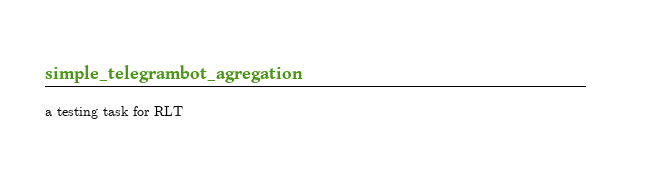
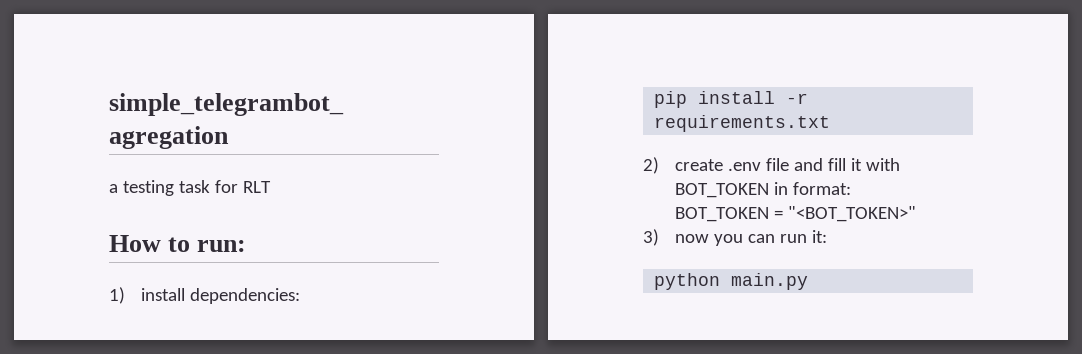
+ How to run:
+ 1) install dependencies:
+ pip install -r requirements.txt
+ 2) create .env file and fill it with BOT_TOKEN in format:
+ BOT_TOKEN = "<BOT_TOKEN>"
+ 3) now you can run it:
+ python main.py

